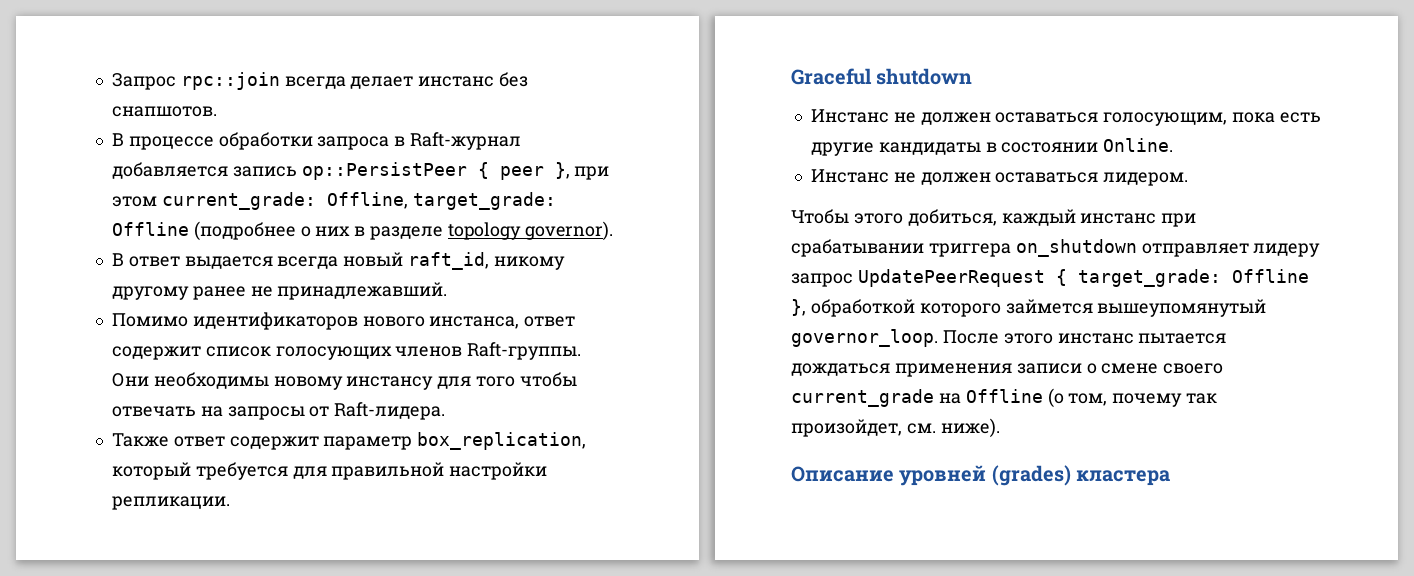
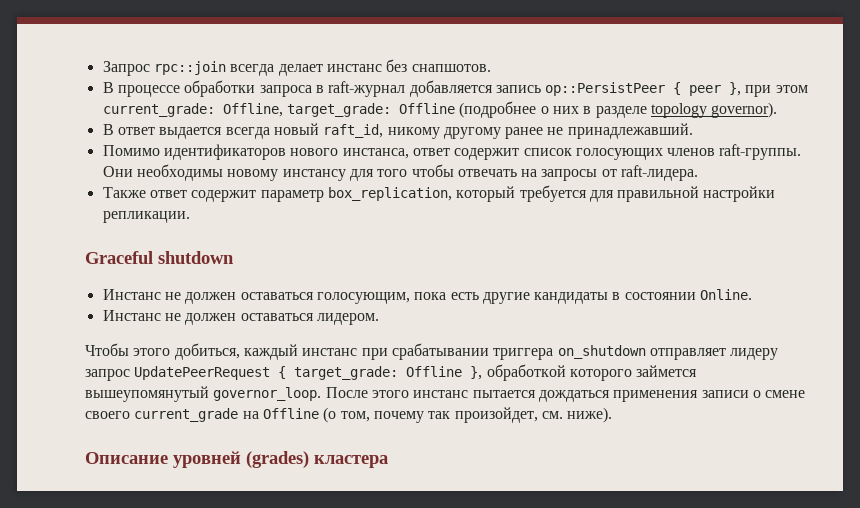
- В процессе обработки запроса в Raft-журнал добавляется запись op::PersistPeer { peer }, при этом current_grade: Offline, target_grade: Offline (подробнее о них в разделе topology governor).
+ В процессе обработки запроса в raft-журнал добавляется запись op::PersistPeer { peer }, при этом current_grade: Offline, target_grade: Offline (подробнее о них в разделе topology governor).
- Помимо идентификаторов нового инстанса, ответ содержит список голосующих членов Raft-группы.
+ Помимо идентификаторов нового инстанса, ответ содержит список голосующих членов raft-группы.
- Они необходимы новому инстансу для того чтобы отвечать на запросы от Raft-лидера.
+ Они необходимы новому инстансу для того чтобы отвечать на запросы от raft-лидера.

